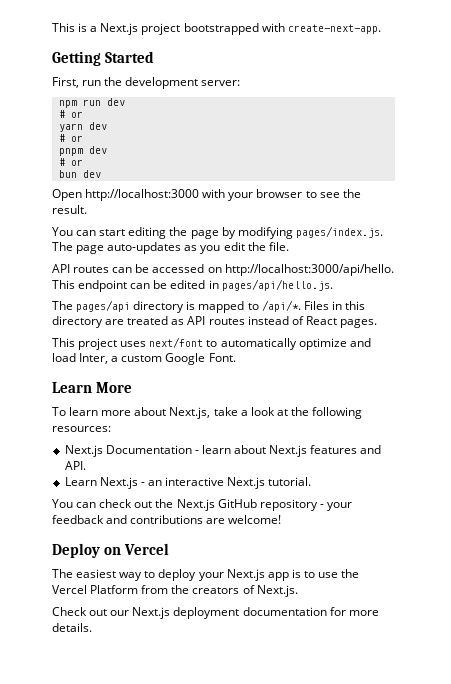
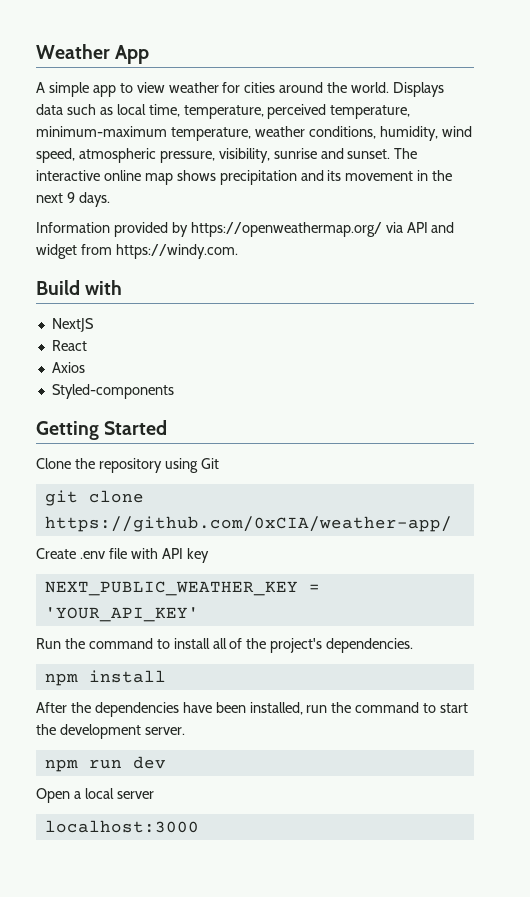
- This is a Next.js project bootstrapped with create-next-app.
+ Weather App
+ A simple app to view weather for cities around the world. Displays data such as local time, temperature, perceived temperature, minimum-maximum temperature, weather conditions, humidity, wind speed, atmospheric pressure, visibility, sunrise and sunset. The interactive online map shows precipitation and its movement in the next 9 days.
+ Information provided by https://openweathermap.org/ via API and widget from https://windy.com.
+ Build with
+ NextJS
+ React
+ Axios
+ Styled-components
  Getting Started
- First, run the development server:
+ Clone the repository using Git
+ git clone https://github.com/0xCIA/weather-app/
+ Create .env file with API key
+ NEXT_PUBLIC_WEATHER_KEY = 'YOUR_API_KEY'
+ Run the command to install all of the project's dependencies.
+ npm install
+ After the dependencies have been installed, run the command to start the development server.
  npm run dev
- # or
- yarn dev
- # or
- pnpm dev
- # or
- bun dev
- Open http://localhost:3000 with your browser to see the result.
- You can start editing the page by modifying pages/index.js. The page auto-updates as you edit the file.
- API routes can be accessed on http://localhost:3000/api/hello. This endpoint can be edited in pages/api/hello.js.
- The pages/api directory is mapped to /api/*. Files in this directory are treated as API routes instead of React pages.
- This project uses next/font to automatically optimize and load Inter, a custom Google Font.
- Learn More
- To learn more about Next.js, take a look at the following resources:
- Next.js Documentation - learn about Next.js features and API.
- Learn Next.js - an interactive Next.js tutorial.
- You can check out the Next.js GitHub repository - your feedback and contributions are welcome!
- Deploy on Vercel
- The easiest way to deploy your Next.js app is to use the Vercel Platform from the creators of Next.js.
- Check out our Next.js deployment documentation for more details.
+ Open a local server
+ localhost:3000

